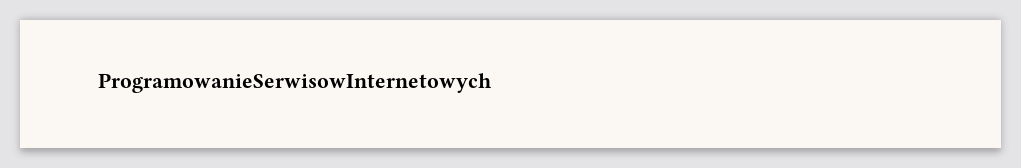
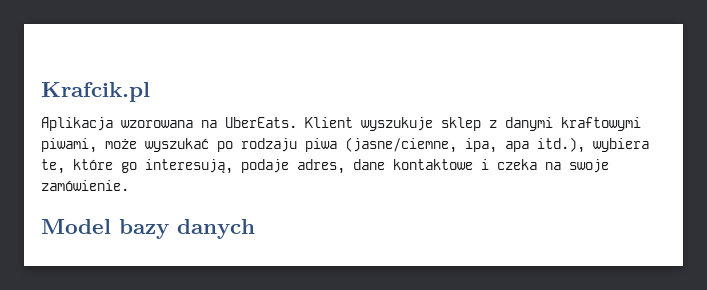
- ProgramowanieSerwisowInternetowych
+ Krafcik.pl
+ Aplikacja wzorowana na UberEats. Klient wyszukuje sklep z danymi kraftowymi piwami, może wyszukać po rodzaju piwa (jasne/ciemne, ipa, apa itd.), wybiera te, które go interesują, podaje adres, dane kontaktowe i czeka na swoje zamówienie.
+ Model bazy danych

